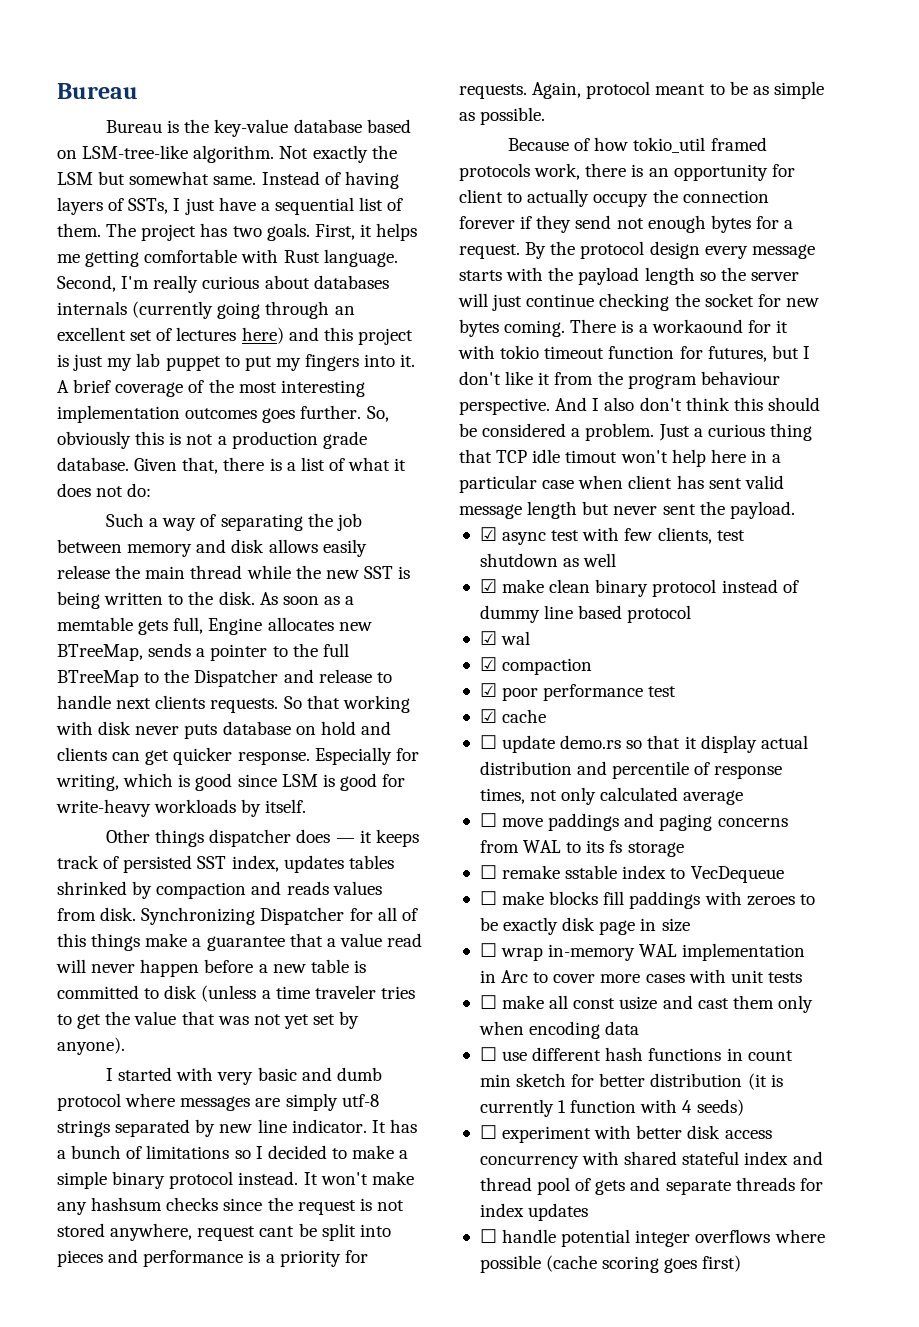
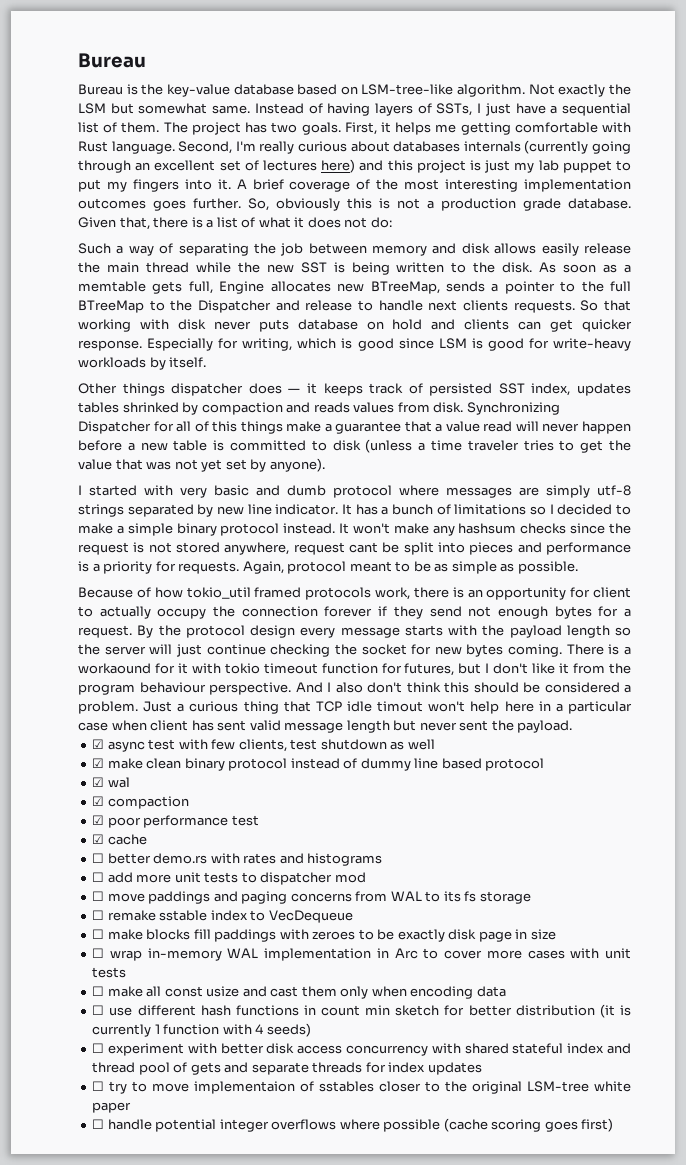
- ☐ update demo.rs so that it display actual distribution and percentile of response times, not only calculated average
+ ☐ better demo.rs with rates and histograms
+ ☐ add more unit tests to dispatcher mod
+ ☐ try to move implementaion of sstables closer to the original LSM-tree white paper

